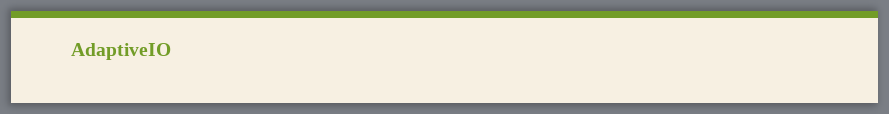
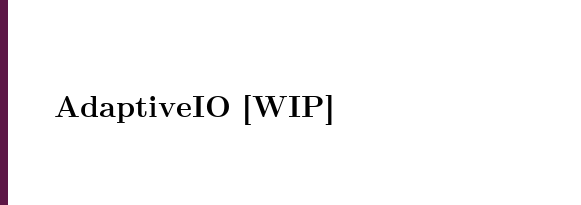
- AdaptiveIO
+ AdaptiveIO [WIP]

